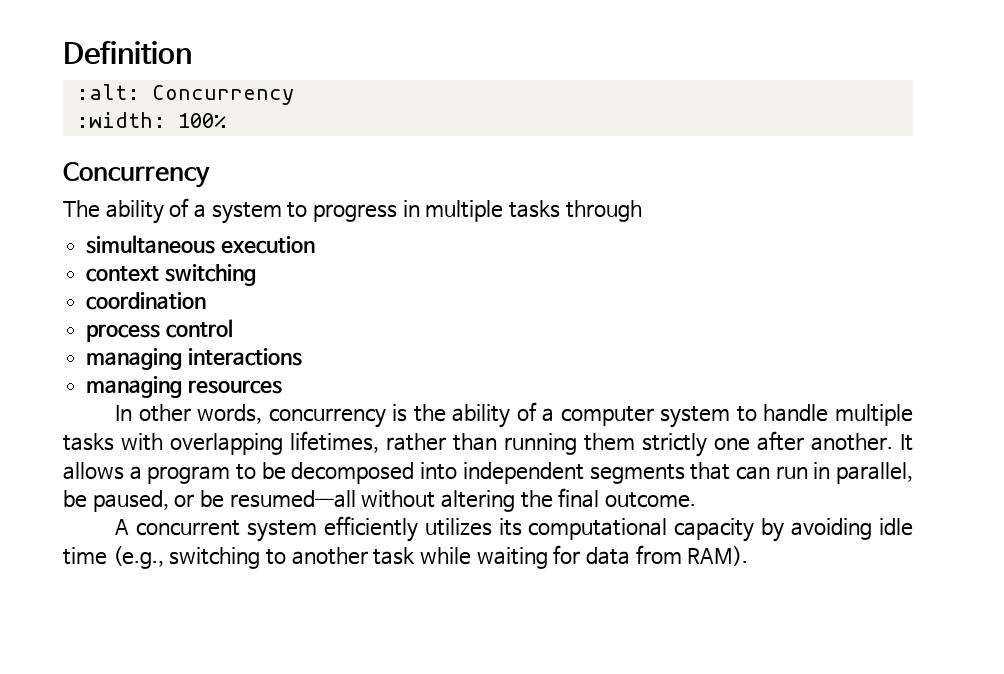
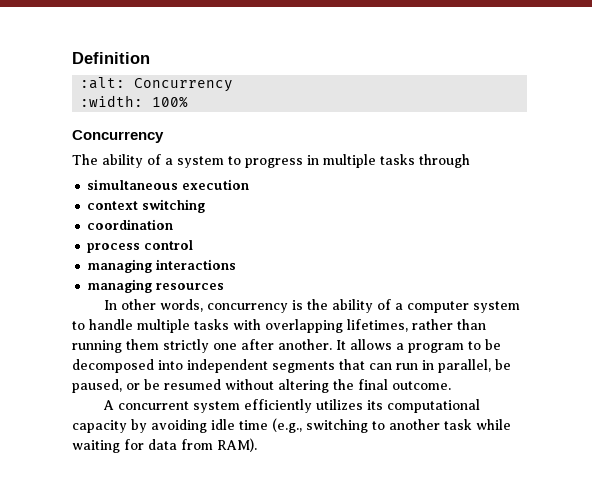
- It allows a program to be decomposed into independent segments that can run in parallel, be paused, or be resumed—all without altering the final outcome.
+ It allows a program to be decomposed into independent segments that can run in parallel, be paused, or be resumed without altering the final outcome.

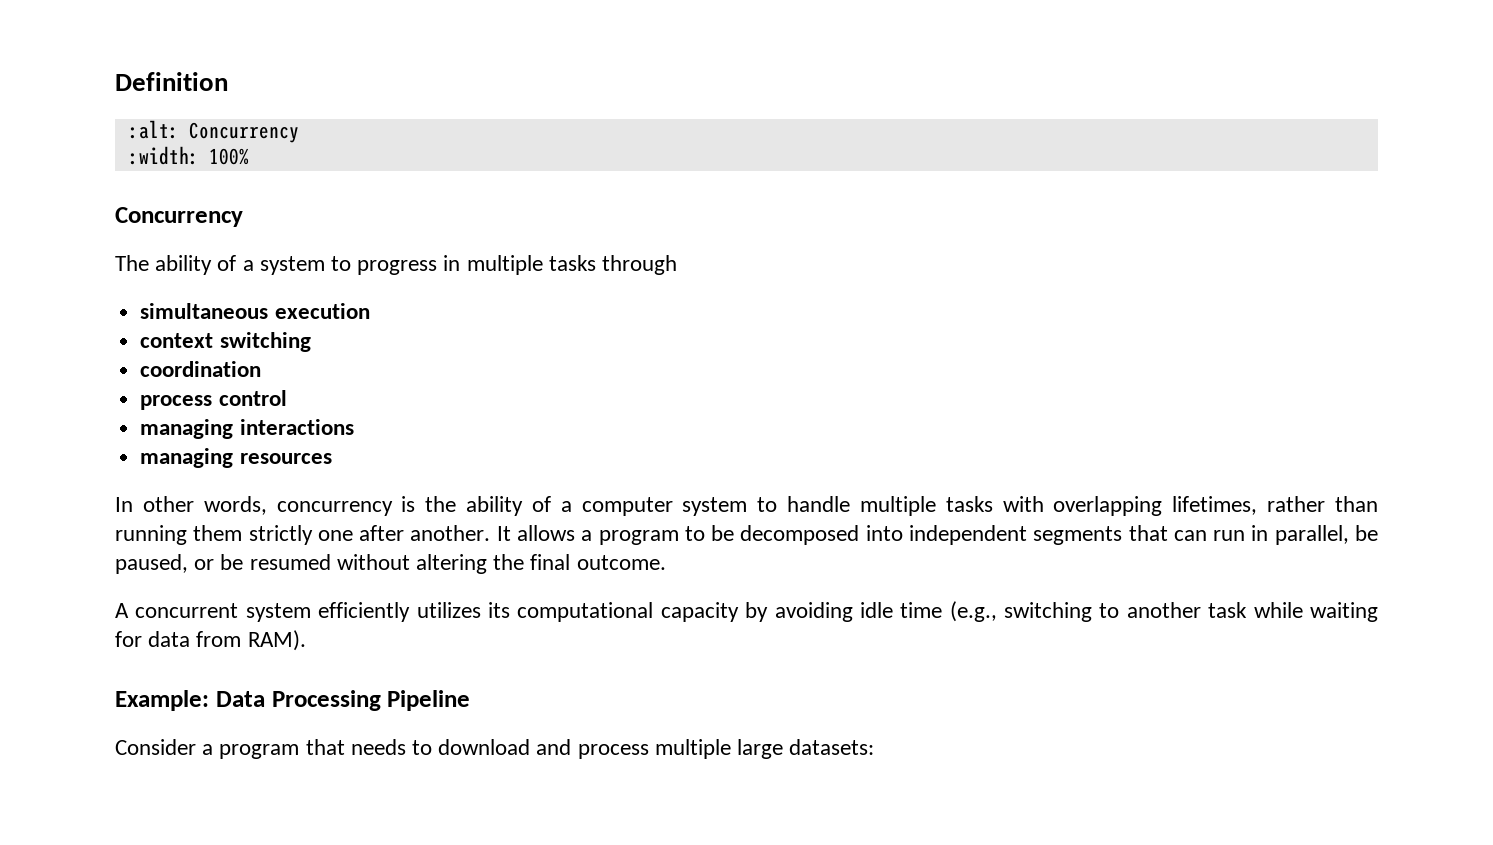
+ Example: Data Processing Pipeline
+ Consider a program that needs to download and process multiple large datasets:

